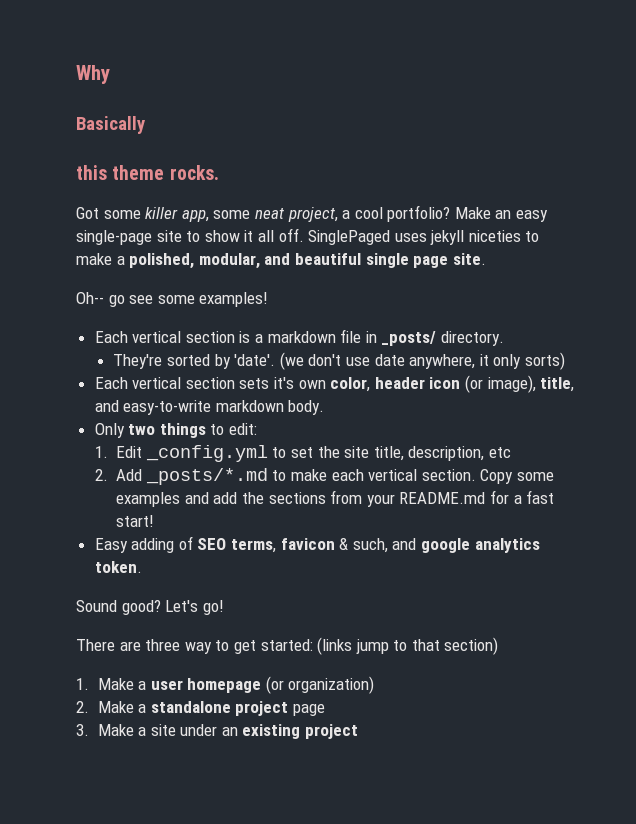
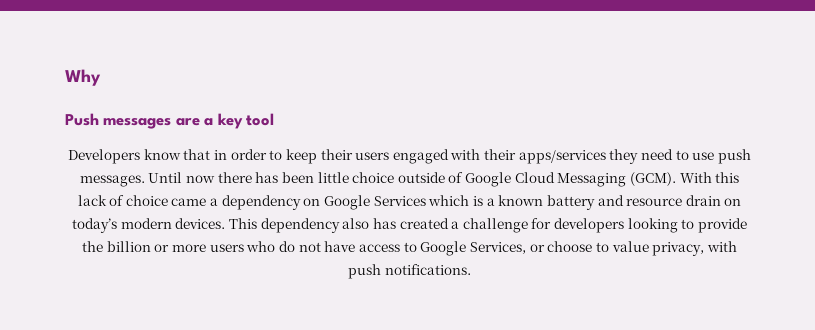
- Basically
- this theme rocks.
- Got some killer app, some neat project, a cool portfolio? Make an easy single-page site to show it all off. SinglePaged uses jekyll niceties to make a polished, modular, and beautiful single page site.
- Oh-- go see some examples!
- Each vertical section is a markdown file in _posts/ directory.
- They're sorted by 'date'. (we don't use date anywhere, it only sorts)
- Each vertical section sets it's own color, header icon (or image), title, and easy-to-write markdown body.
- Only two things to edit:
- 1. Edit _config.yml to set the site title, description, etc
- 2. Add _posts/*.md to make each vertical section. Copy some examples and add the sections from your README.md for a fast start!
- Easy adding of SEO terms, favicon & such, and google analytics token.
- Sound good? Let's go!
- There are three way to get started: (links jump to that section)
- 1. Make a user homepage (or organization)
- 2. Make a standalone project page
- 3. Make a site under an existing project
+ Push messages are a key tool
+ Developers know that in order to keep their users engaged with their apps/services they need to use push messages. Until now there has been little choice outside of Google Cloud Messaging (GCM). With this lack of choice came a dependency on Google Services which is a known battery and resource drain on today’s modern devices. This dependency also has created a challenge for developers looking to provide the billion or more users who do not have access to Google Services, or choose to value privacy, with push notifications.

